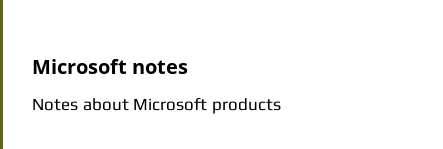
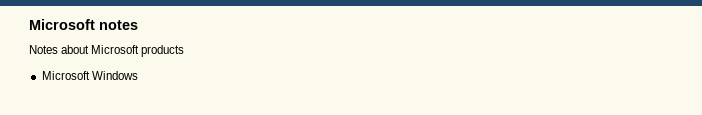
+ Microsoft Windows

